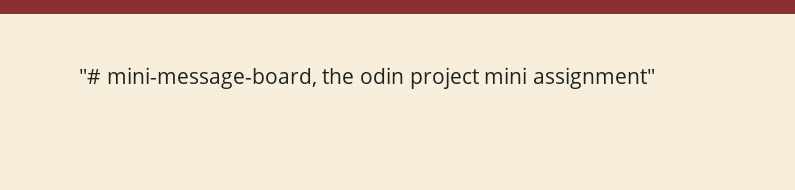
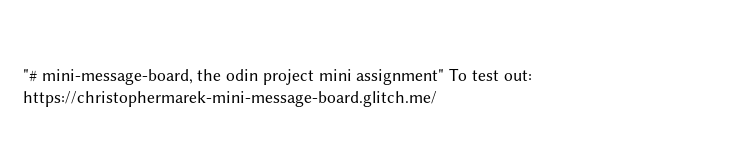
- "# mini-message-board, the odin project mini assignment"
+ "# mini-message-board, the odin project mini assignment" To test out: https://christophermarek-mini-message-board.glitch.me/

